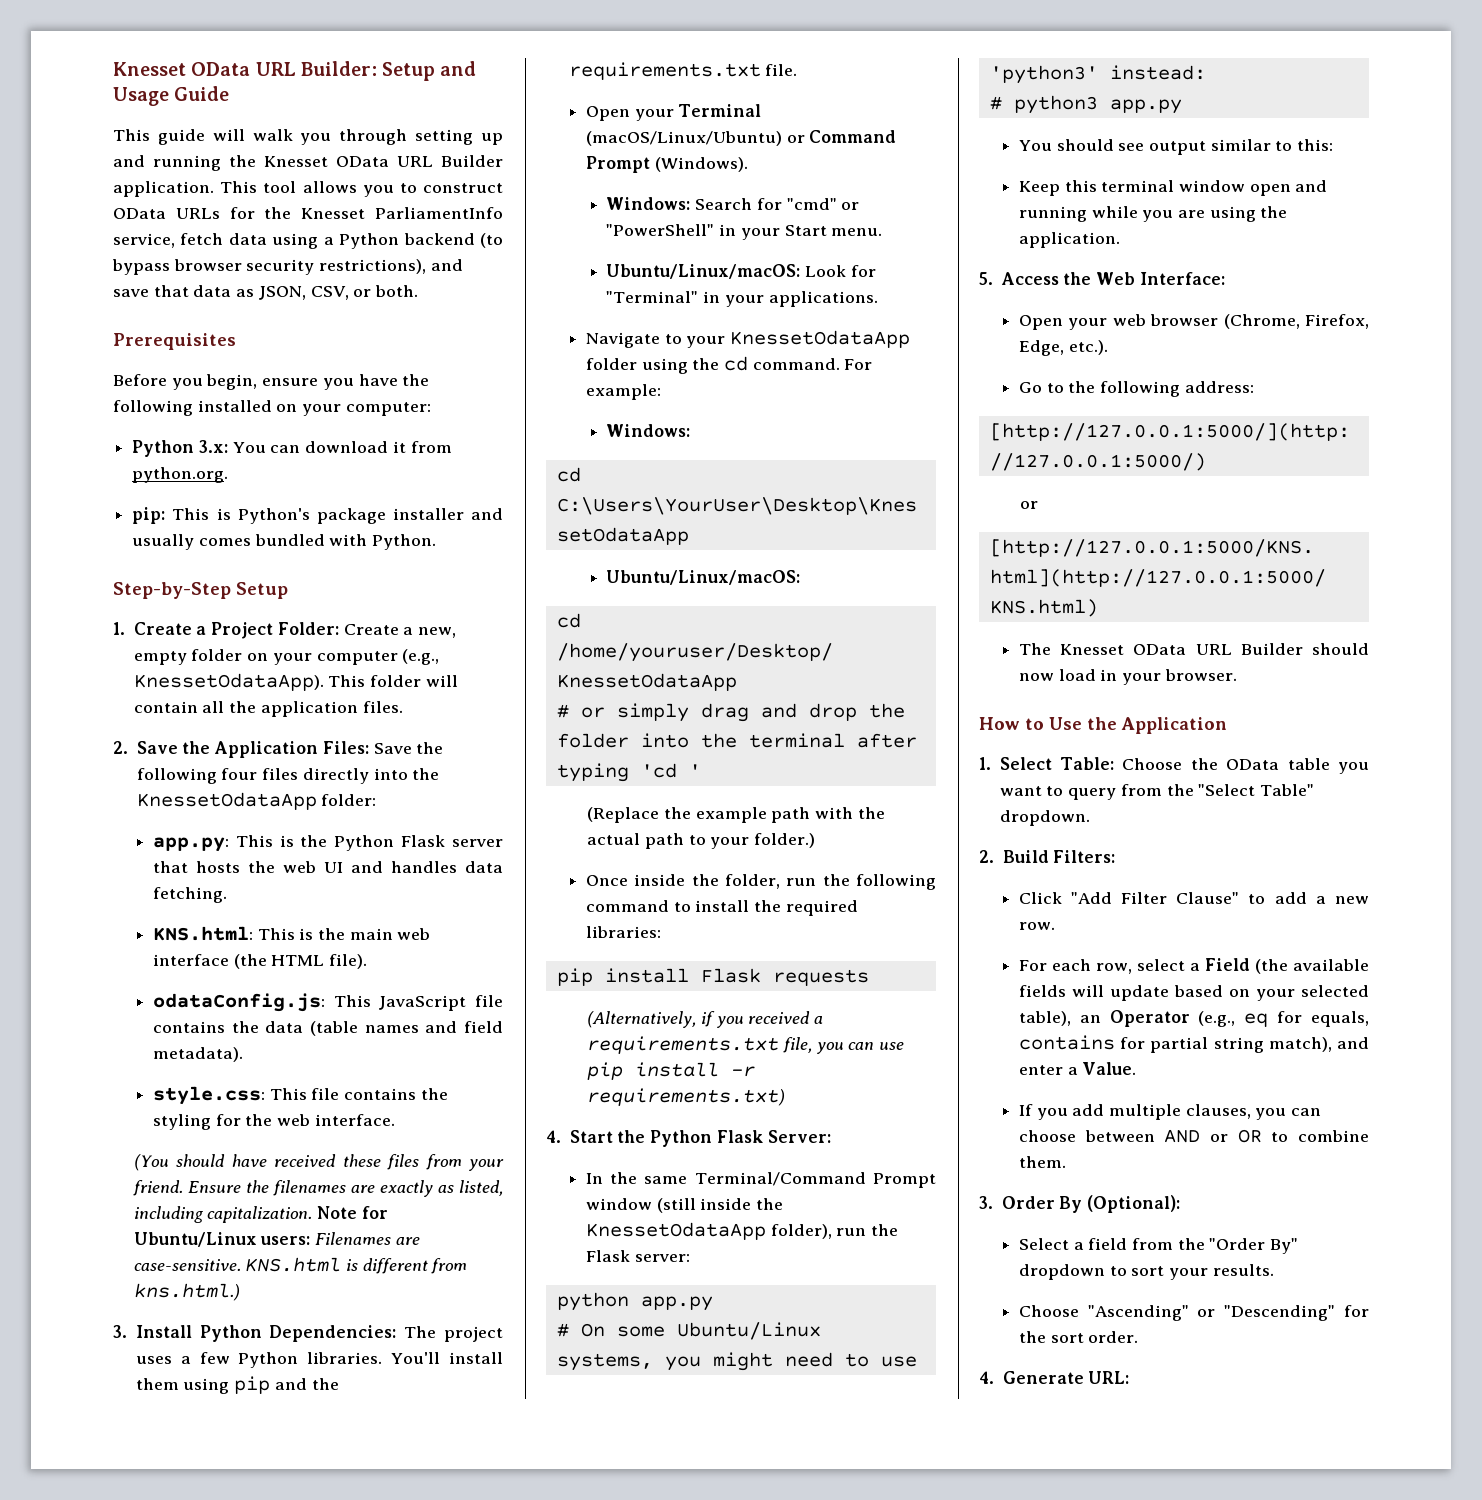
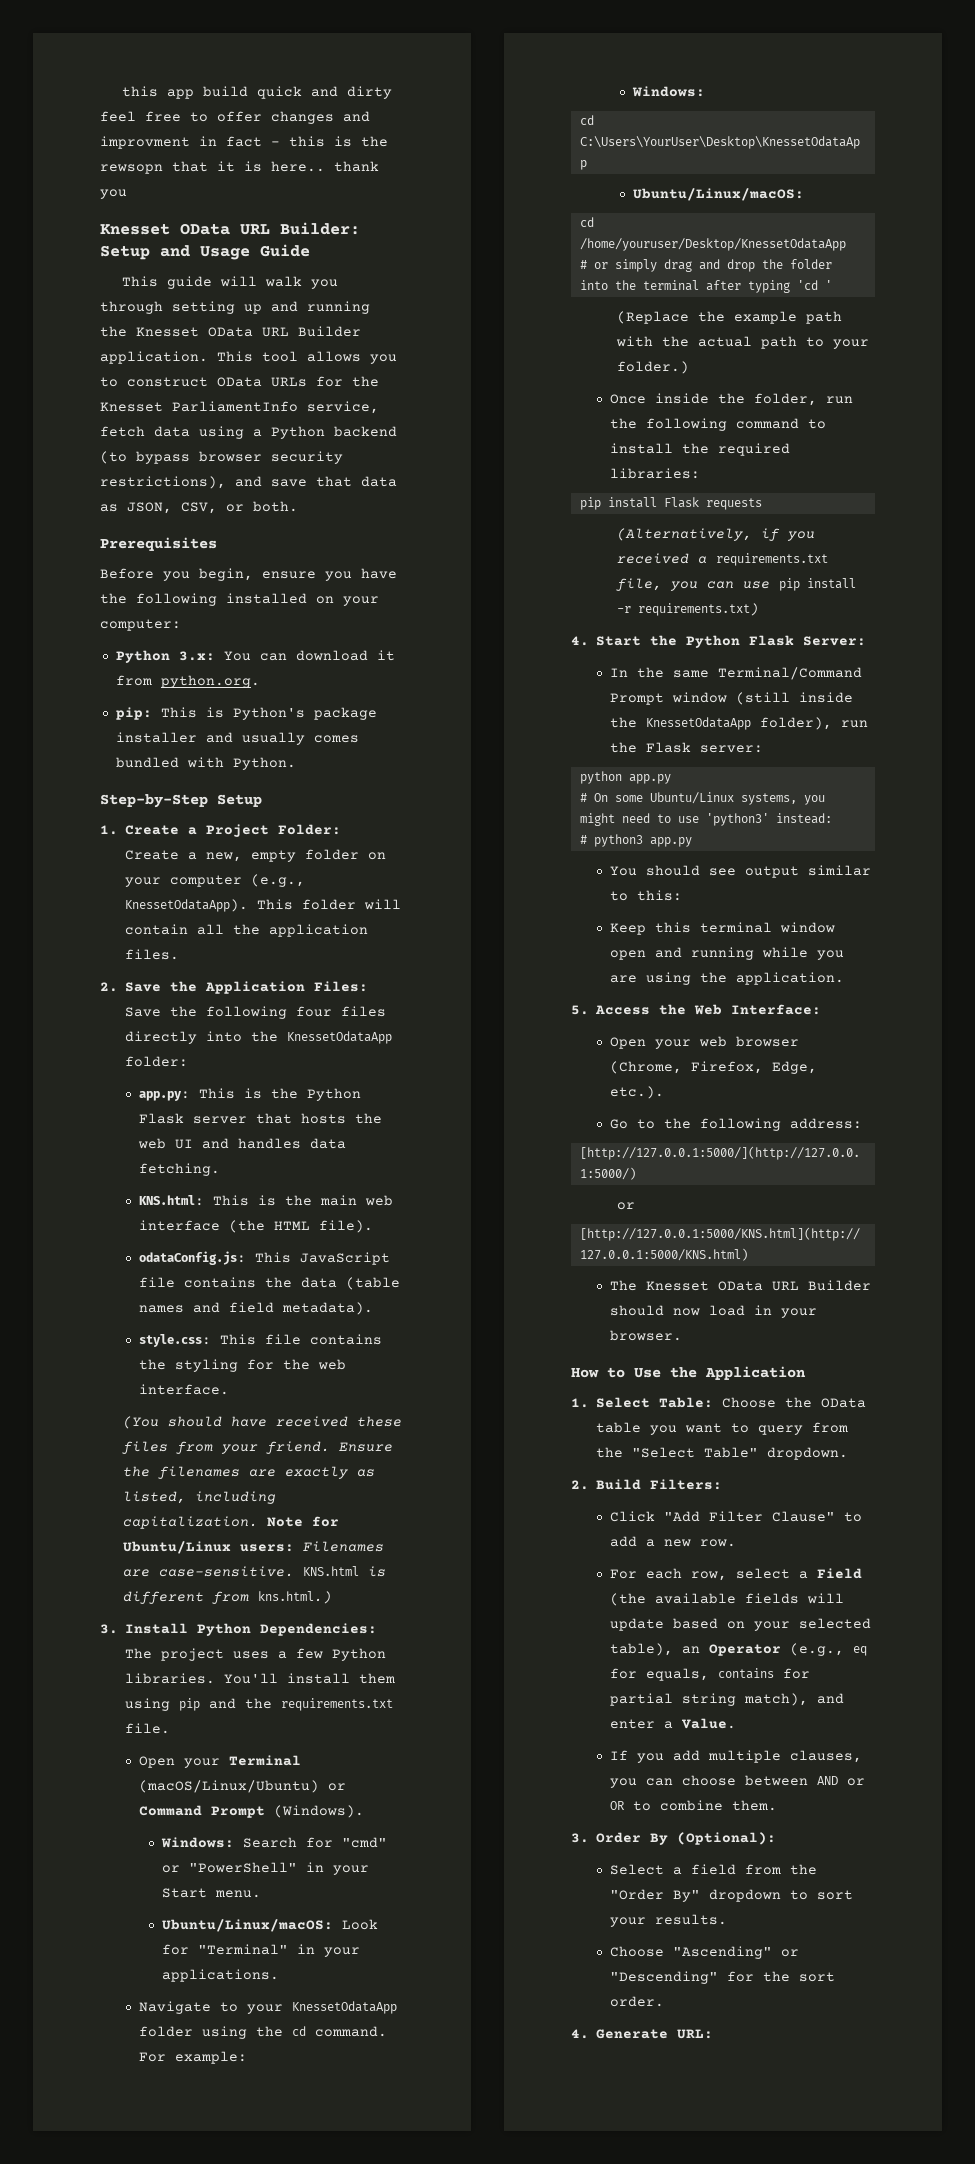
+ this app build quick and dirty feel free to offer changes and improvment in fact - this is the rewsopn that it is here.. thank you

